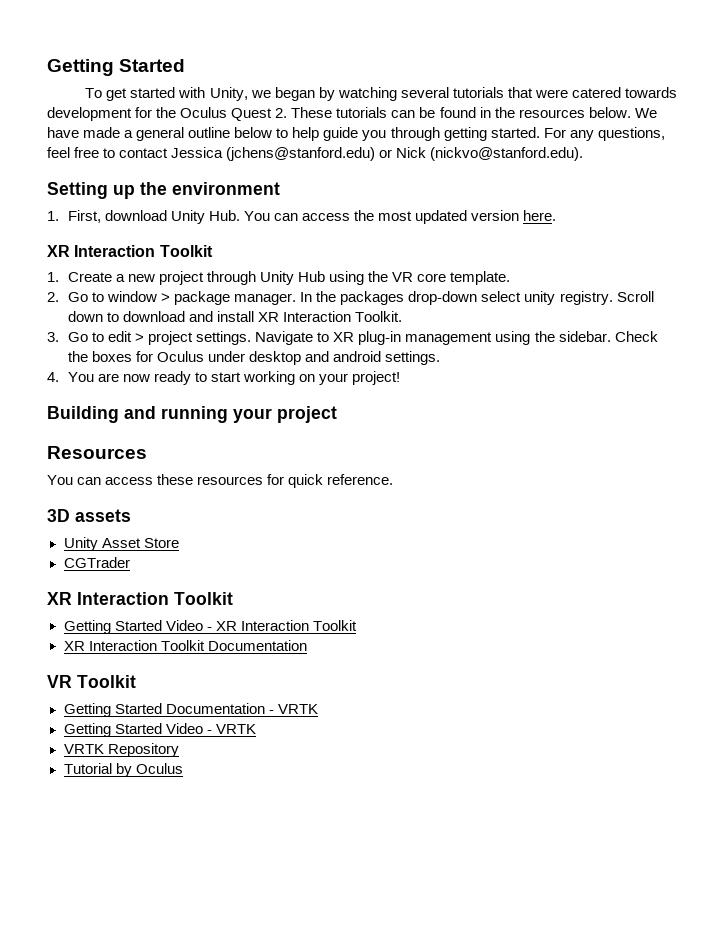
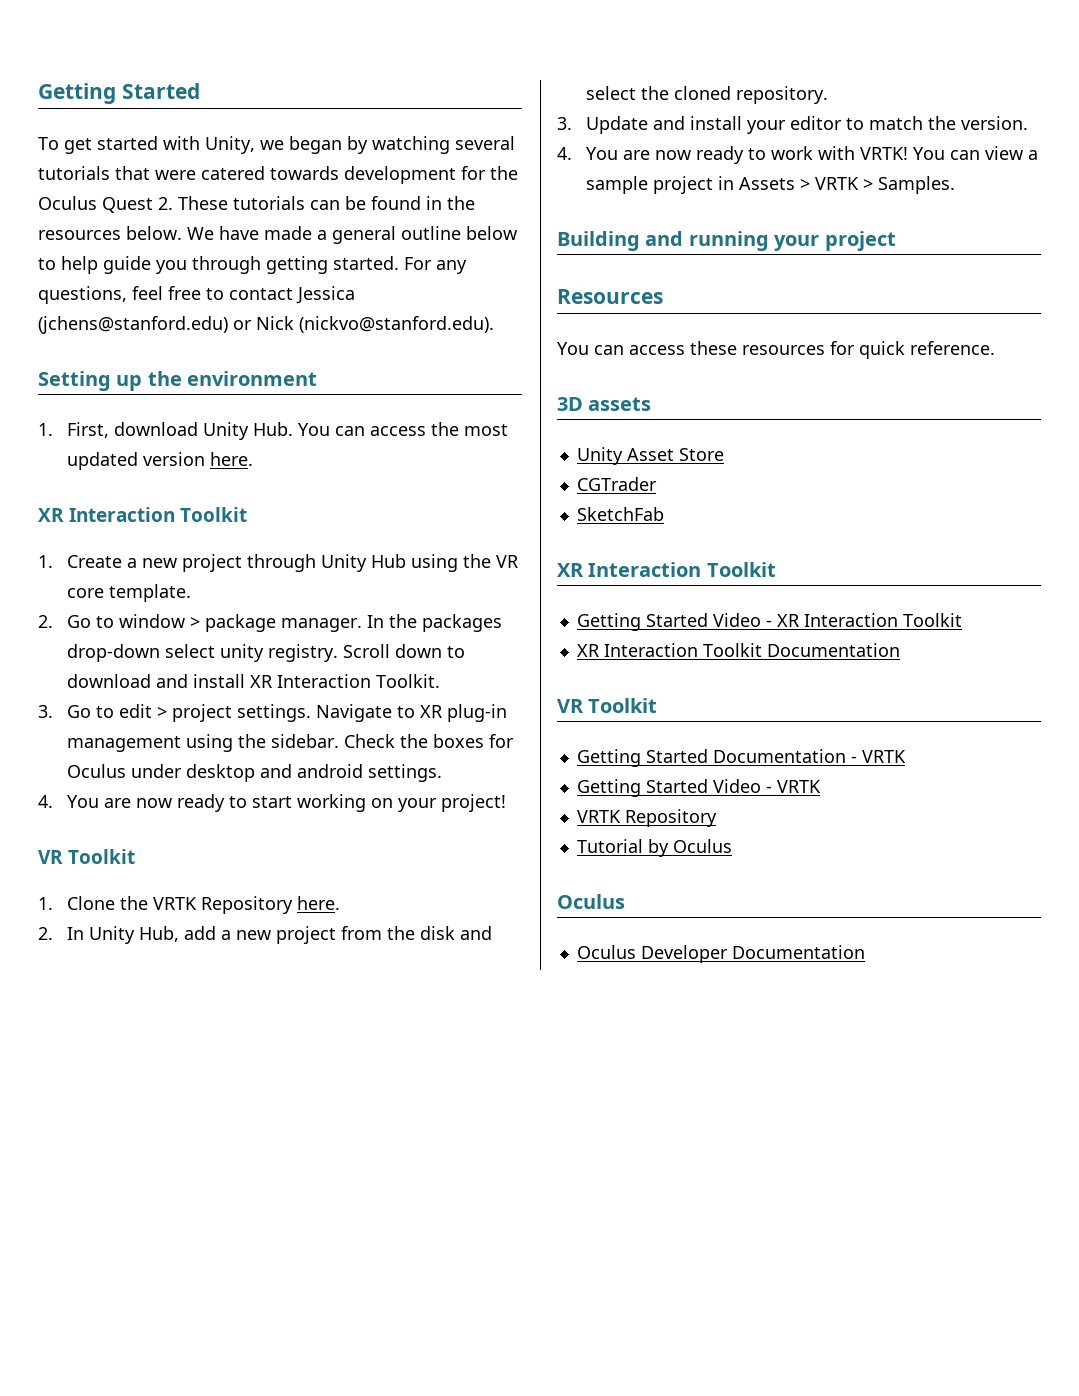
  4. You are now ready to start working on your project!
+ VR Toolkit
+ 1. Clone the VRTK Repository here.
+ 2. In Unity Hub, add a new project from the disk and select the cloned repository.
+ 3. Update and install your editor to match the version.
+ 4. You are now ready to work with VRTK! You can view a sample project in Assets > VRTK > Samples.
+ SketchFab
  Tutorial by Oculus
+ Oculus
+ Oculus Developer Documentation

